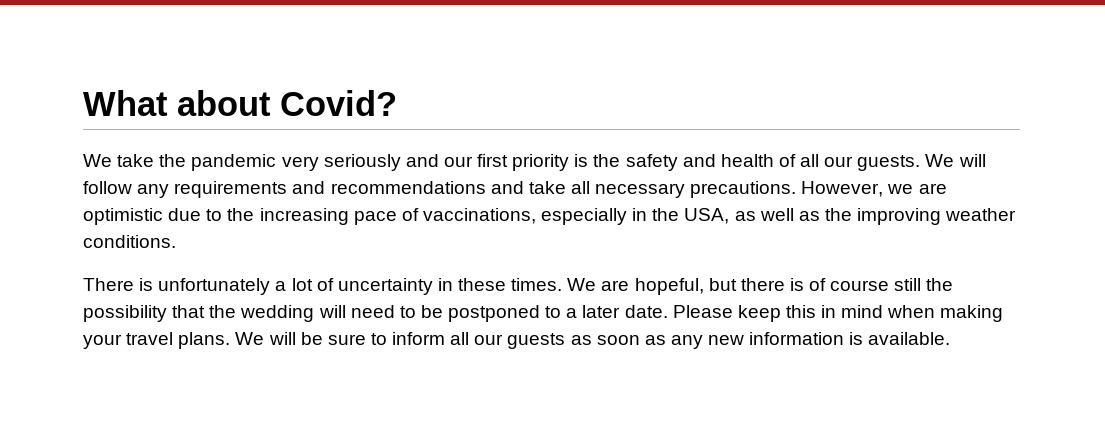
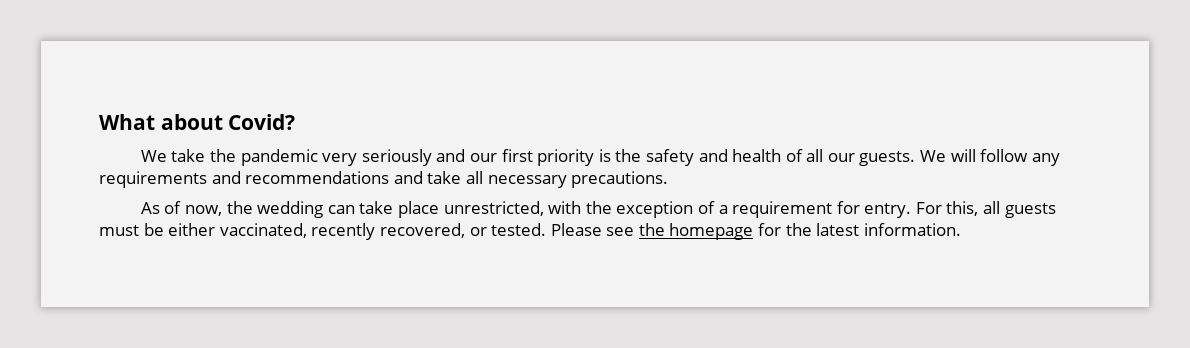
- We will follow any requirements and recommendations and take all necessary precautions. However, we are optimistic due to the increasing pace of vaccinations, especially in the USA, as well as the improving weather conditions.
- There is unfortunately a lot of uncertainty in these times. We are hopeful, but there is of course still the possibility that the wedding will need to be postponed to a later date. Please keep this in mind when making your travel plans. We will be sure to inform all our guests as soon as any new information is available.
+ We will follow any requirements and recommendations and take all necessary precautions.
+ As of now, the wedding can take place unrestricted, with the exception of a requirement for entry. For this, all guests must be either vaccinated, recently recovered, or tested. Please see the homepage for the latest information.

